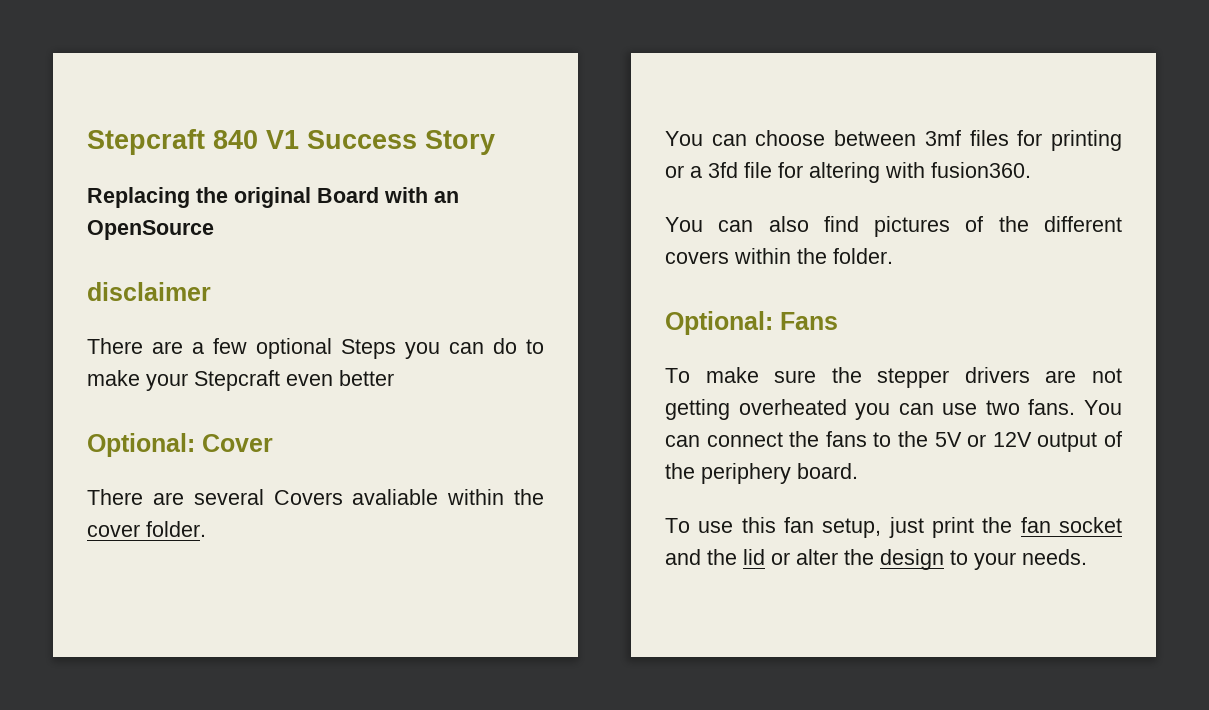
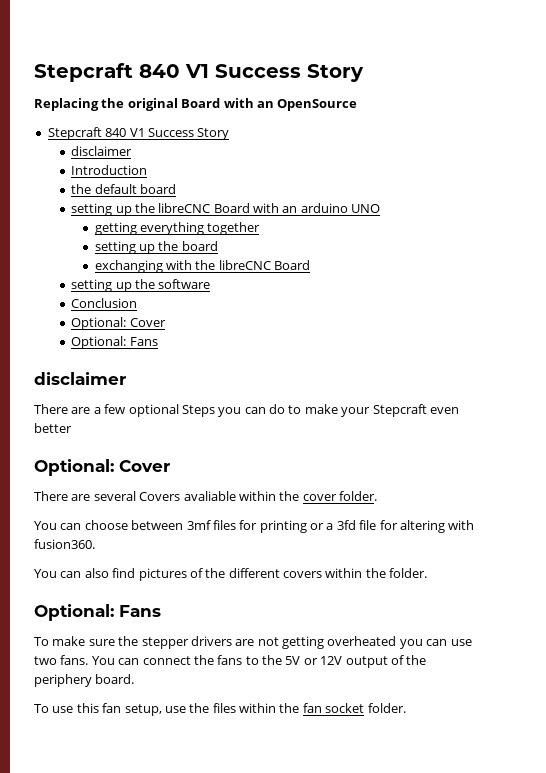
  Replacing the original Board with an OpenSource
+ Stepcraft 840 V1 Success Story
+ disclaimer
+ Introduction
+ the default board
+ setting up the libreCNC Board with an arduino UNO
+ getting everything together
+ setting up the board
+ exchanging with the libreCNC Board
+ setting up the software
+ Conclusion
+ Optional: Cover
+ Optional: Fans
- To use this fan setup, just print the fan socket and the lid or alter the design to your needs.
+ To use this fan setup, use the files within the fan socket folder.

